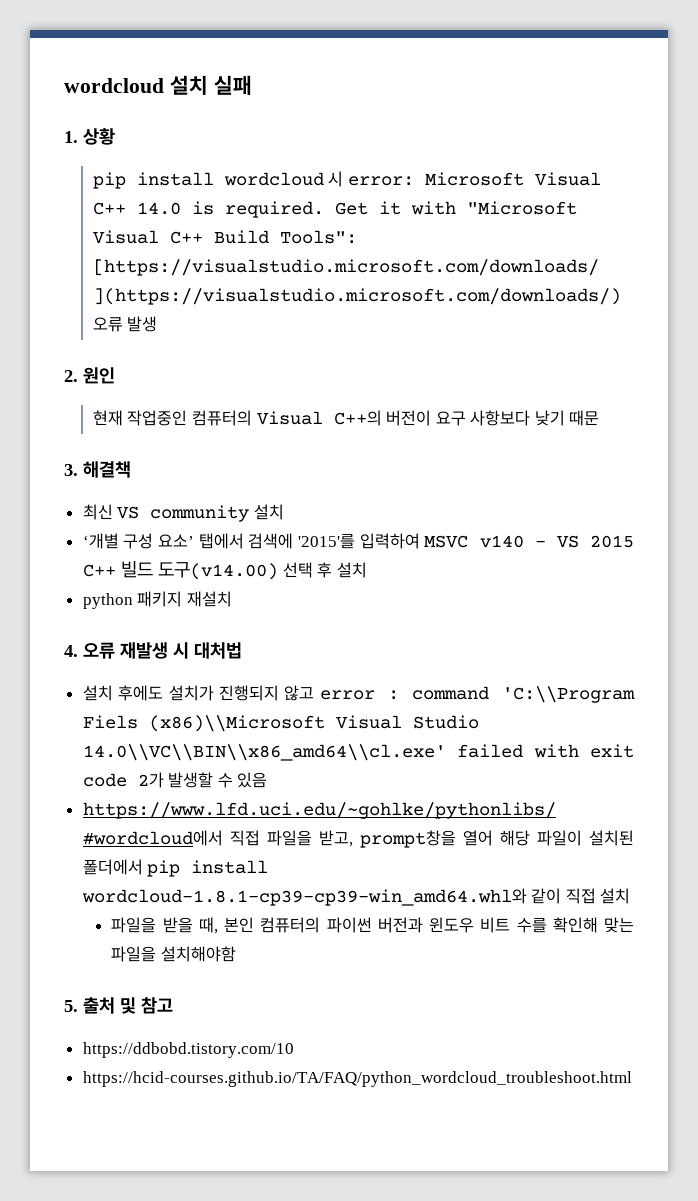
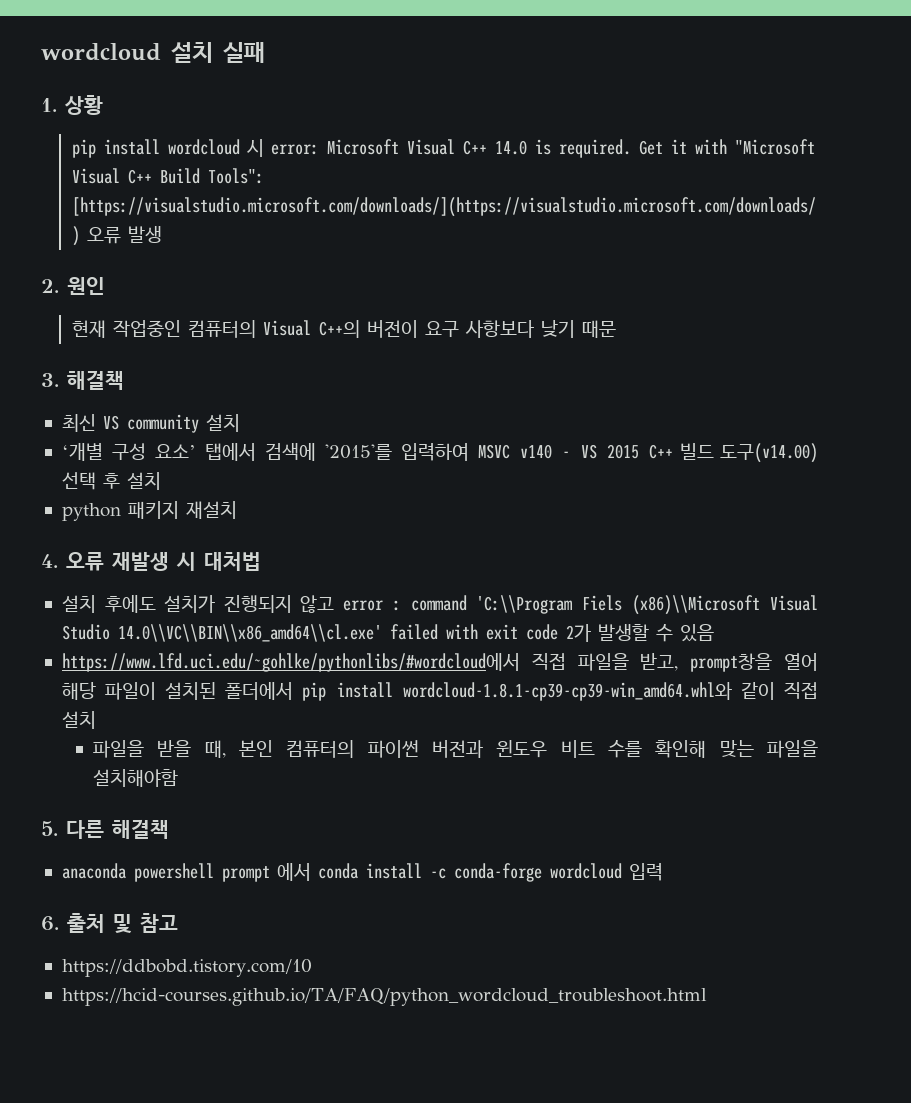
- 5. 출처 및 참고
+ 5. 다른 해결책
+ anaconda powershell prompt 에서 conda install -c conda-forge wordcloud 입력
+ 6. 출처 및 참고

